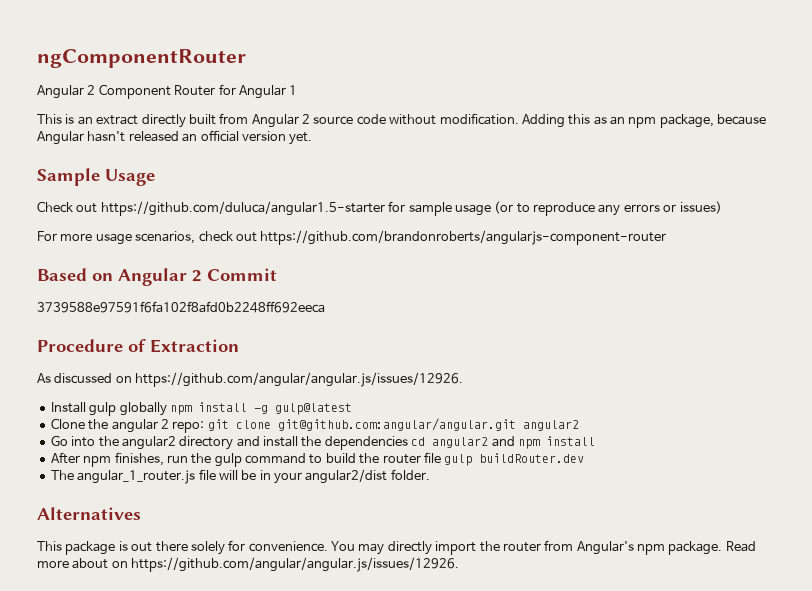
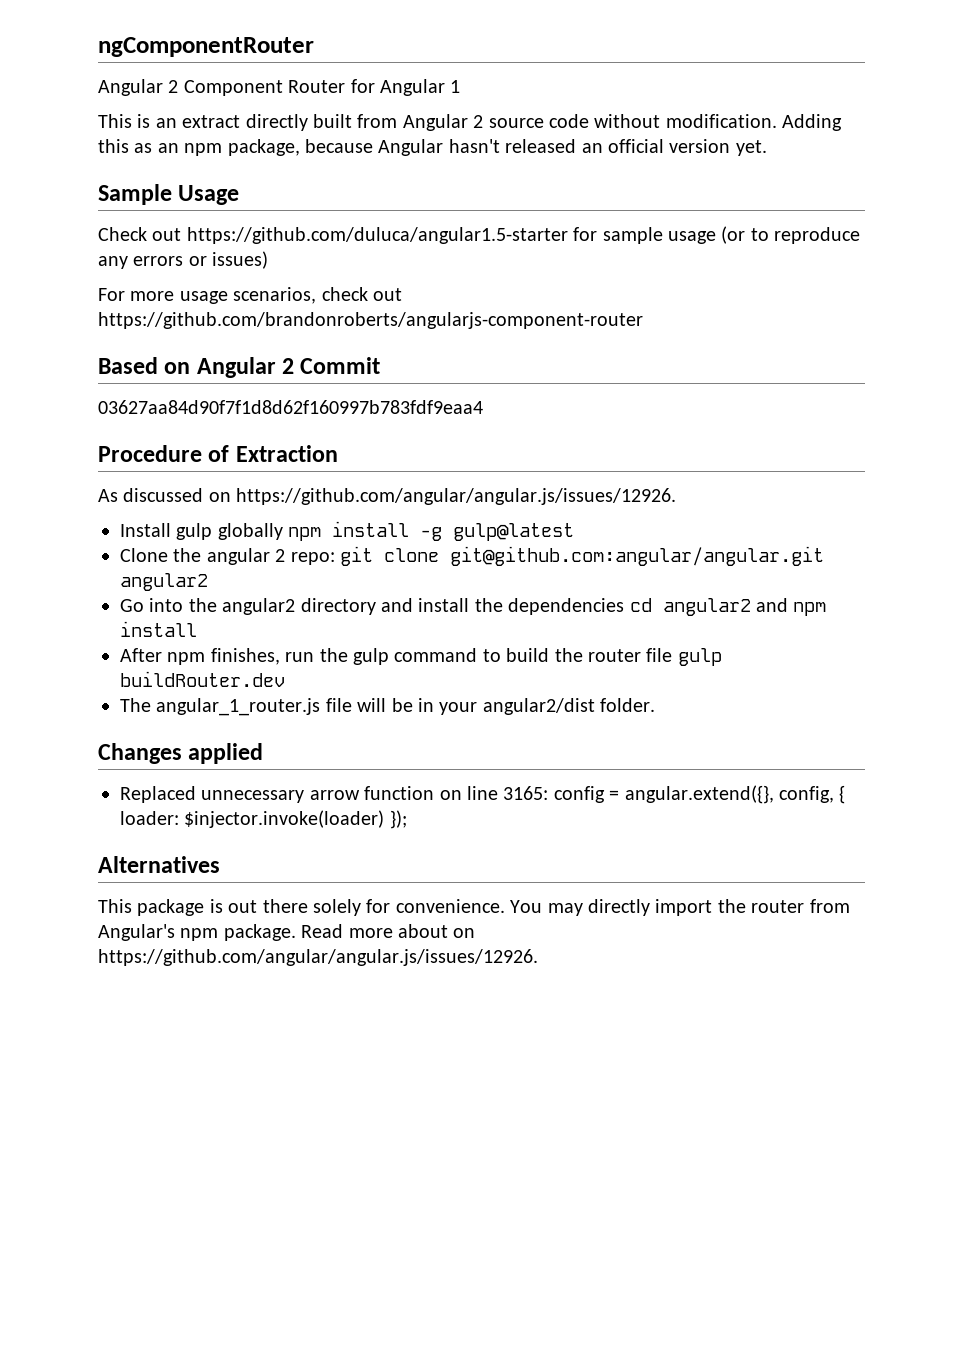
- 3739588e97591f6fa102f8afd0b2248ff692eeca
+ 03627aa84d90f7f1d8d62f160997b783fdf9eaa4
+ Changes applied
+ Replaced unnecessary arrow function on line 3165: config = angular.extend({}, config, { loader: $injector.invoke(loader) });

